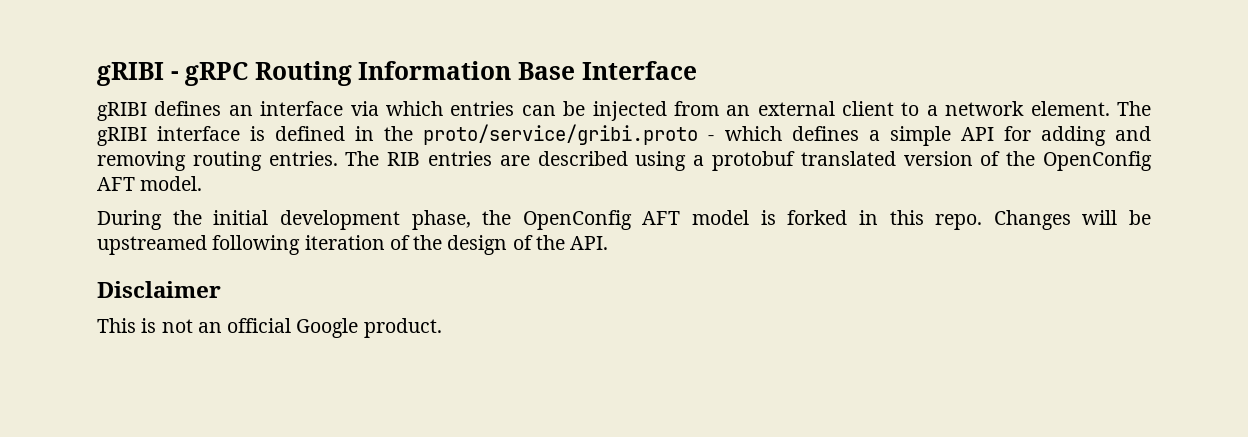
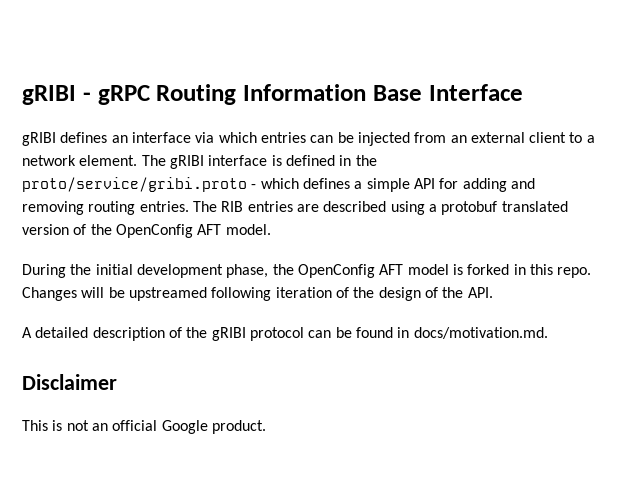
+ A detailed description of the gRIBI protocol can be found in docs/motivation.md.

